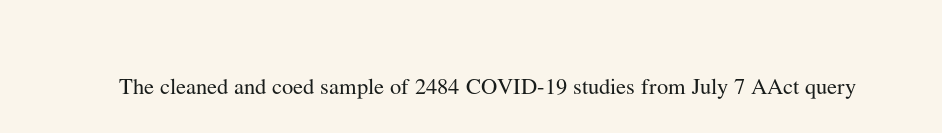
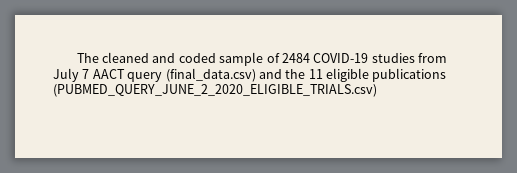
- The cleaned and coed sample of 2484 COVID-19 studies from July 7 AAct query
+ The cleaned and coded sample of 2484 COVID-19 studies from July 7 AACT query (final_data.csv) and the 11 eligible publications (PUBMED_QUERY_JUNE_2_2020_ELIGIBLE_TRIALS.csv)

